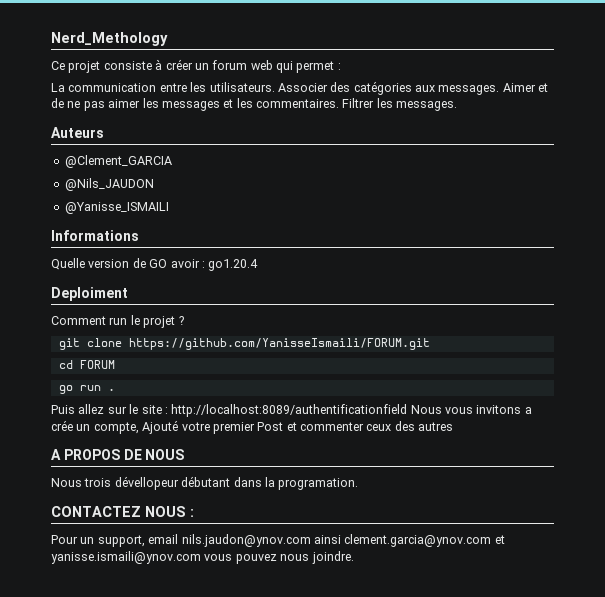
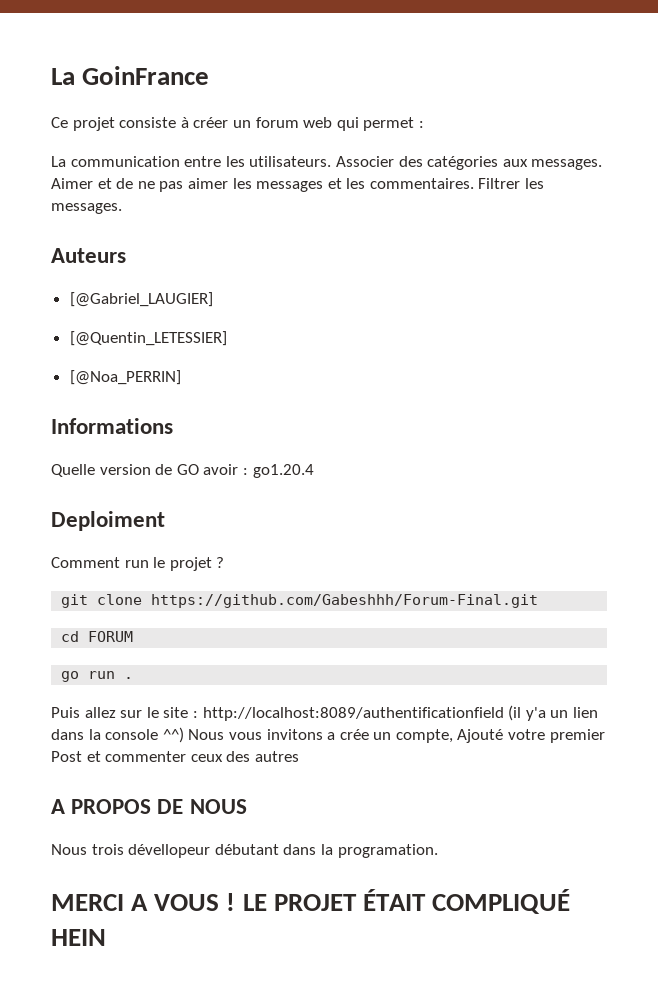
- Nerd_Methology
+ La GoinFrance
- @Clement_GARCIA
- @Nils_JAUDON
- @Yanisse_ISMAILI
+ [@Gabriel_LAUGIER]
+ [@Quentin_LETESSIER]
+ [@Noa_PERRIN]
- git clone https://github.com/YanisseIsmaili/FORUM.git
+ git clone https://github.com/Gabeshhh/Forum-Final.git
- Puis allez sur le site : http://localhost:8089/authentificationfield Nous vous invitons a crée un compte, Ajouté votre premier Post et commenter ceux des autres
+ Puis allez sur le site : http://localhost:8089/authentificationfield (il y'a un lien dans la console ^^) Nous vous invitons a crée un compte, Ajouté votre premier Post et commenter ceux des autres
- CONTACTEZ NOUS :
- Pour un support, email nils.jaudon@ynov.com ainsi clement.garcia@ynov.com et yanisse.ismaili@ynov.com vous pouvez nous joindre.
+ MERCI A VOUS ! LE PROJET ÉTAIT COMPLIQUÉ HEIN

